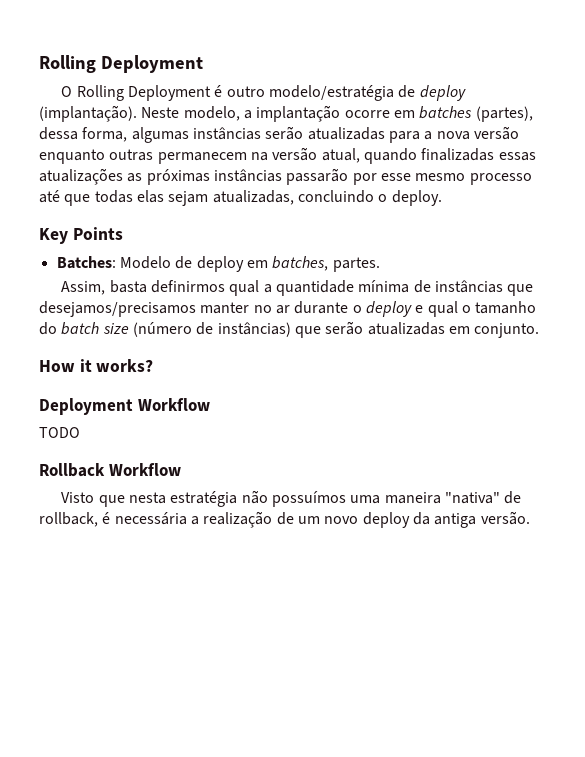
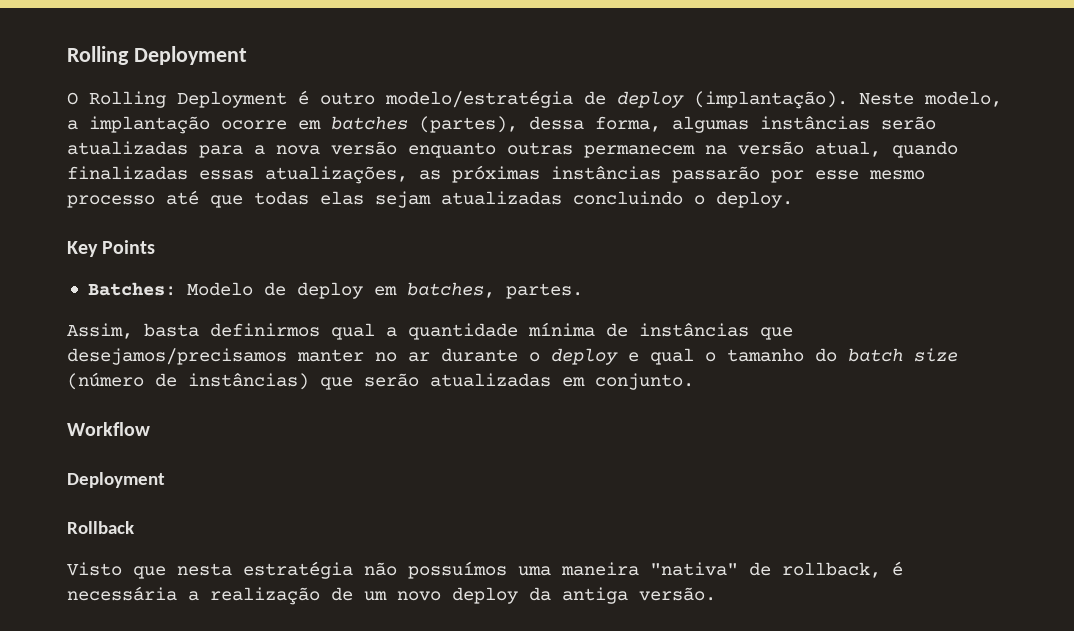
- Neste modelo, a implantação ocorre em batches (partes), dessa forma, algumas instâncias serão atualizadas para a nova versão enquanto outras permanecem na versão atual, quando finalizadas essas atualizações as próximas instâncias passarão por esse mesmo processo até que todas elas sejam atualizadas, concluindo o deploy.
+ Neste modelo, a implantação ocorre em batches (partes), dessa forma, algumas instâncias serão atualizadas para a nova versão enquanto outras permanecem na versão atual, quando finalizadas essas atualizações, as próximas instâncias passarão por esse mesmo processo até que todas elas sejam atualizadas concluindo o deploy.
- How it works?
- Deployment Workflow
- TODO
+ Workflow
+ Deployment
- Rollback Workflow
+ Rollback

